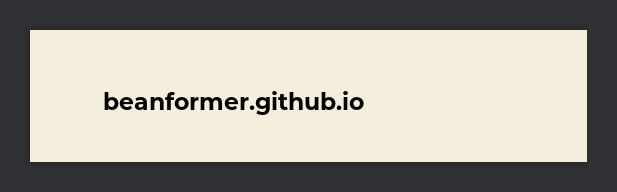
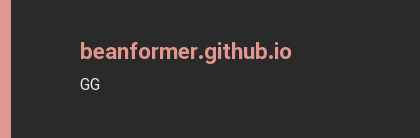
+ GG

